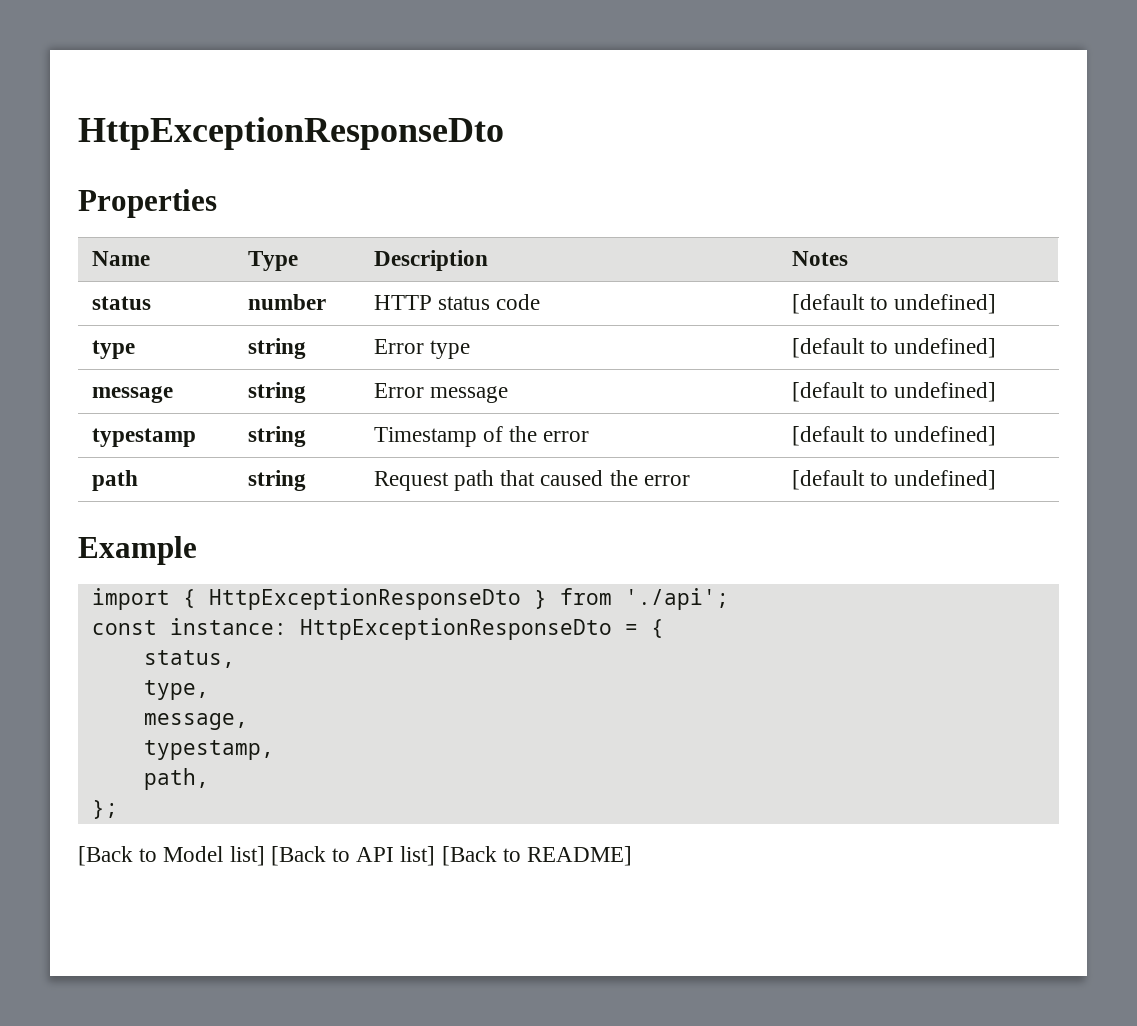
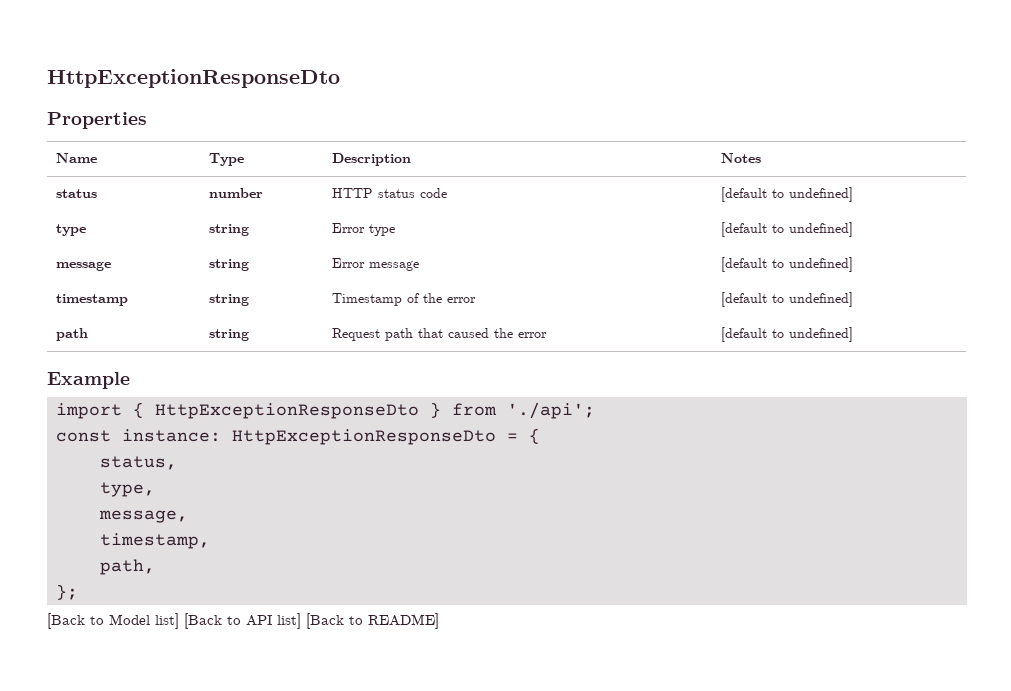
- typestamp | string | Timestamp of the error | [default to undefined]
+ timestamp | string | Timestamp of the error | [default to undefined]
- typestamp,
+ timestamp,

